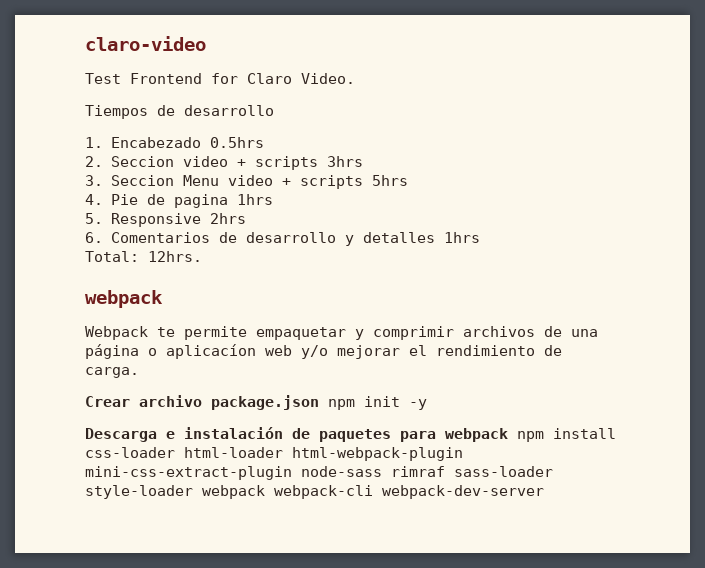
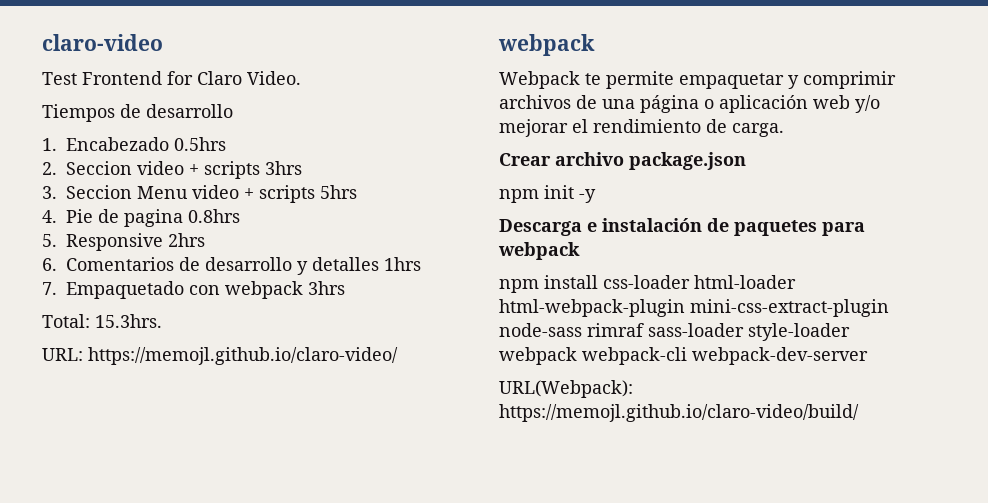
- 4. Pie de pagina 1hrs
+ 4. Pie de pagina 0.8hrs
- Total: 12hrs.
+ 7. Empaquetado con webpack 3hrs
+ Total: 15.3hrs.
+ URL: https://memojl.github.io/claro-video/
- Webpack te permite empaquetar y comprimir archivos de una página o aplicacíon web y/o mejorar el rendimiento de carga.
+ Webpack te permite empaquetar y comprimir archivos de una página o aplicación web y/o mejorar el rendimiento de carga.
- Crear archivo package.json npm init -y
+ Crear archivo package.json
+ npm init -y
- Descarga e instalación de paquetes para webpack npm install css-loader html-loader html-webpack-plugin mini-css-extract-plugin node-sass rimraf sass-loader style-loader webpack webpack-cli webpack-dev-server
+ Descarga e instalación de paquetes para webpack
+ npm install css-loader html-loader html-webpack-plugin mini-css-extract-plugin node-sass rimraf sass-loader style-loader webpack webpack-cli webpack-dev-server
+ URL(Webpack): https://memojl.github.io/claro-video/build/

